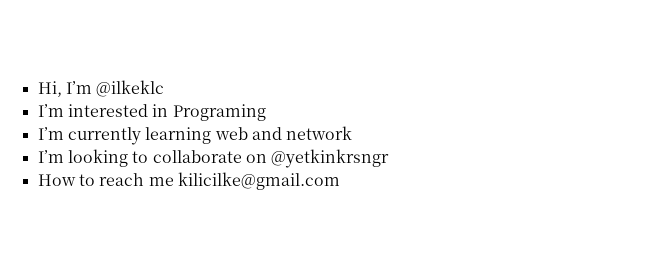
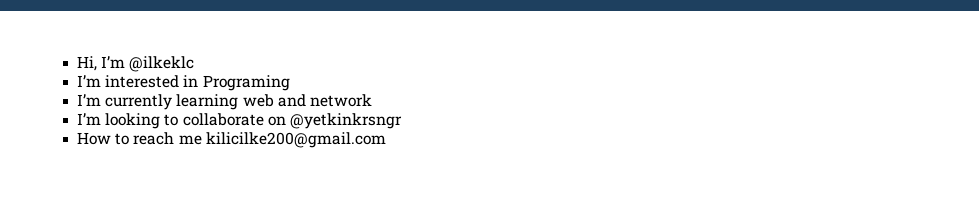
- How to reach me kilicilke@gmail.com
+ How to reach me kilicilke200@gmail.com

